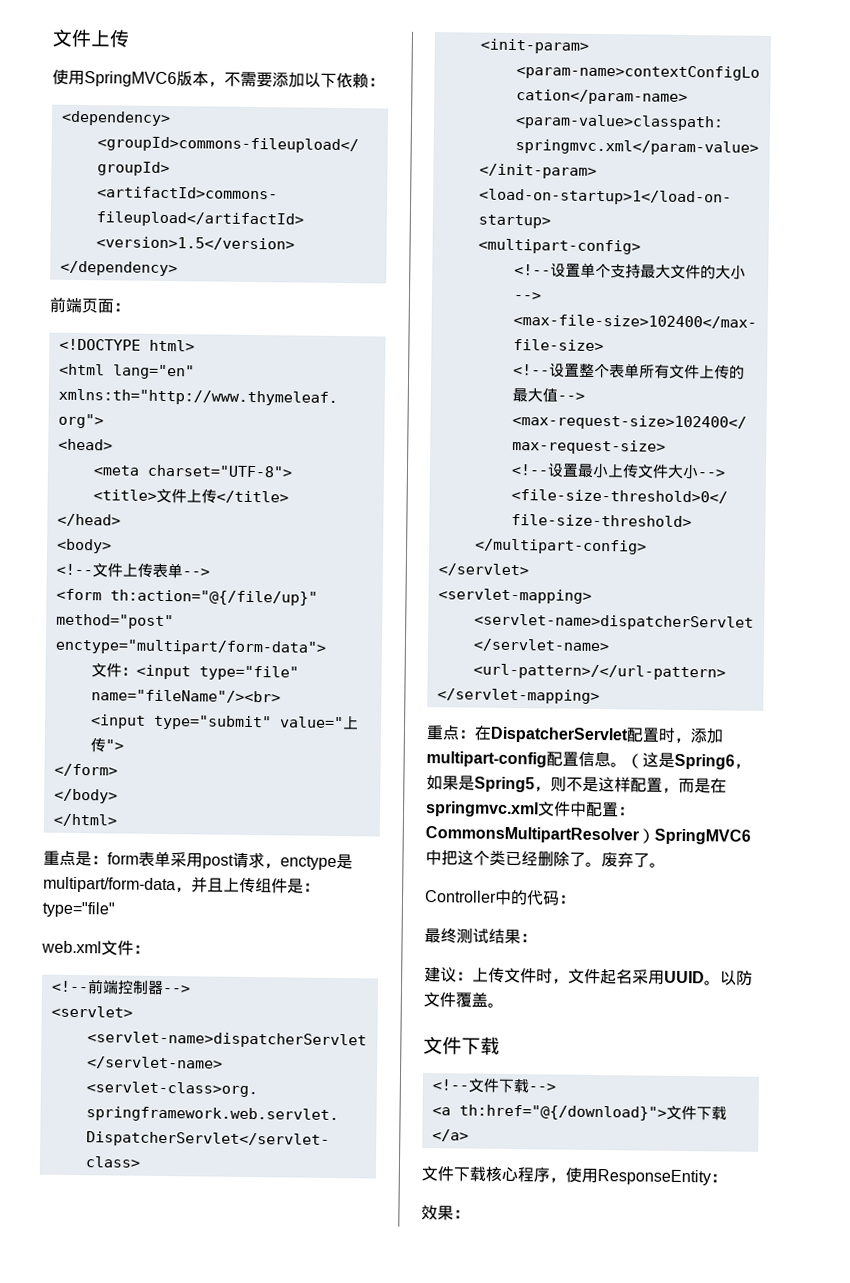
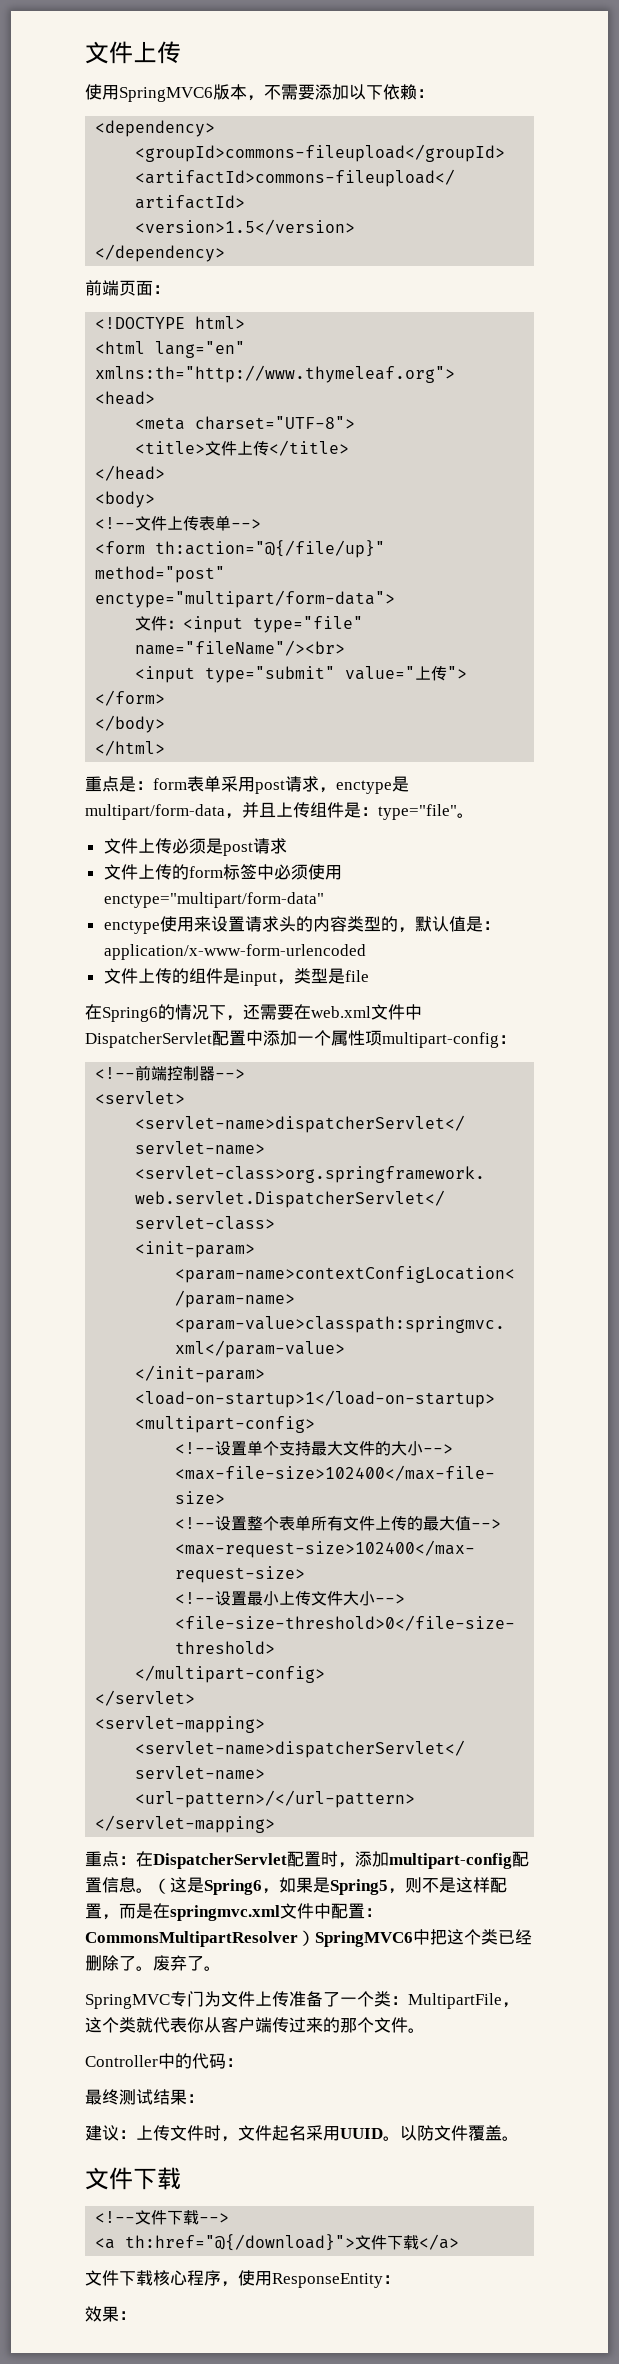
- 重点是：form表单采用post请求，enctype是multipart/form-data，并且上传组件是：type="file"
- web.xml文件：
+ 重点是：form表单采用post请求，enctype是multipart/form-data，并且上传组件是：type="file"。
+ 文件上传必须是post请求
+ 文件上传的form标签中必须使用enctype="multipart/form-data"
+ enctype使用来设置请求头的内容类型的，默认值是：application/x-www-form-urlencoded
+ 文件上传的组件是input，类型是file
+ 在Spring6的情况下，还需要在web.xml文件中DispatcherServlet配置中添加一个属性项multipart-config：
+ SpringMVC专门为文件上传准备了一个类：MultipartFile，这个类就代表你从客户端传过来的那个文件。

